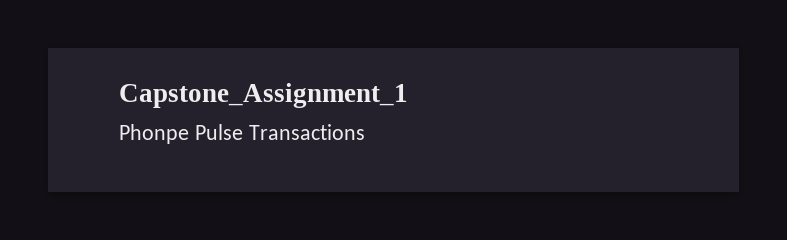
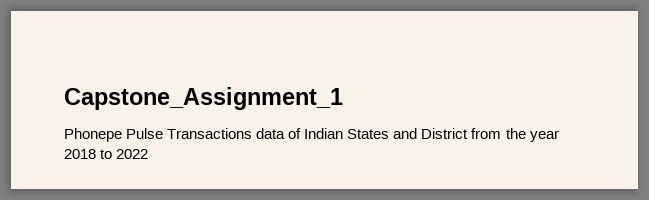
- Phonpe Pulse Transactions
+ Phonepe Pulse Transactions data of Indian States and District from the year 2018 to 2022

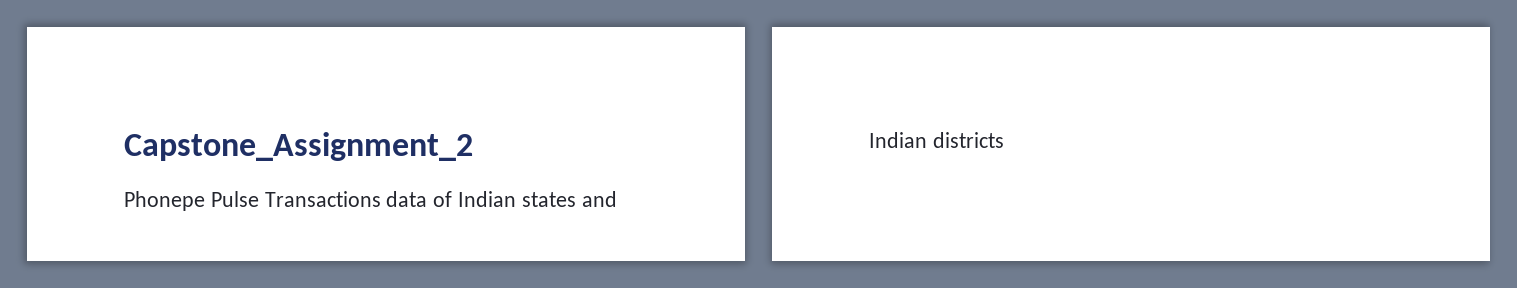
- Capstone_Assignment_1
+ Capstone_Assignment_2
- Phonepe Pulse Transactions data of Indian States and District from the year 2018 to 2022
+ Phonepe Pulse Transactions data of Indian states and Indian districts

